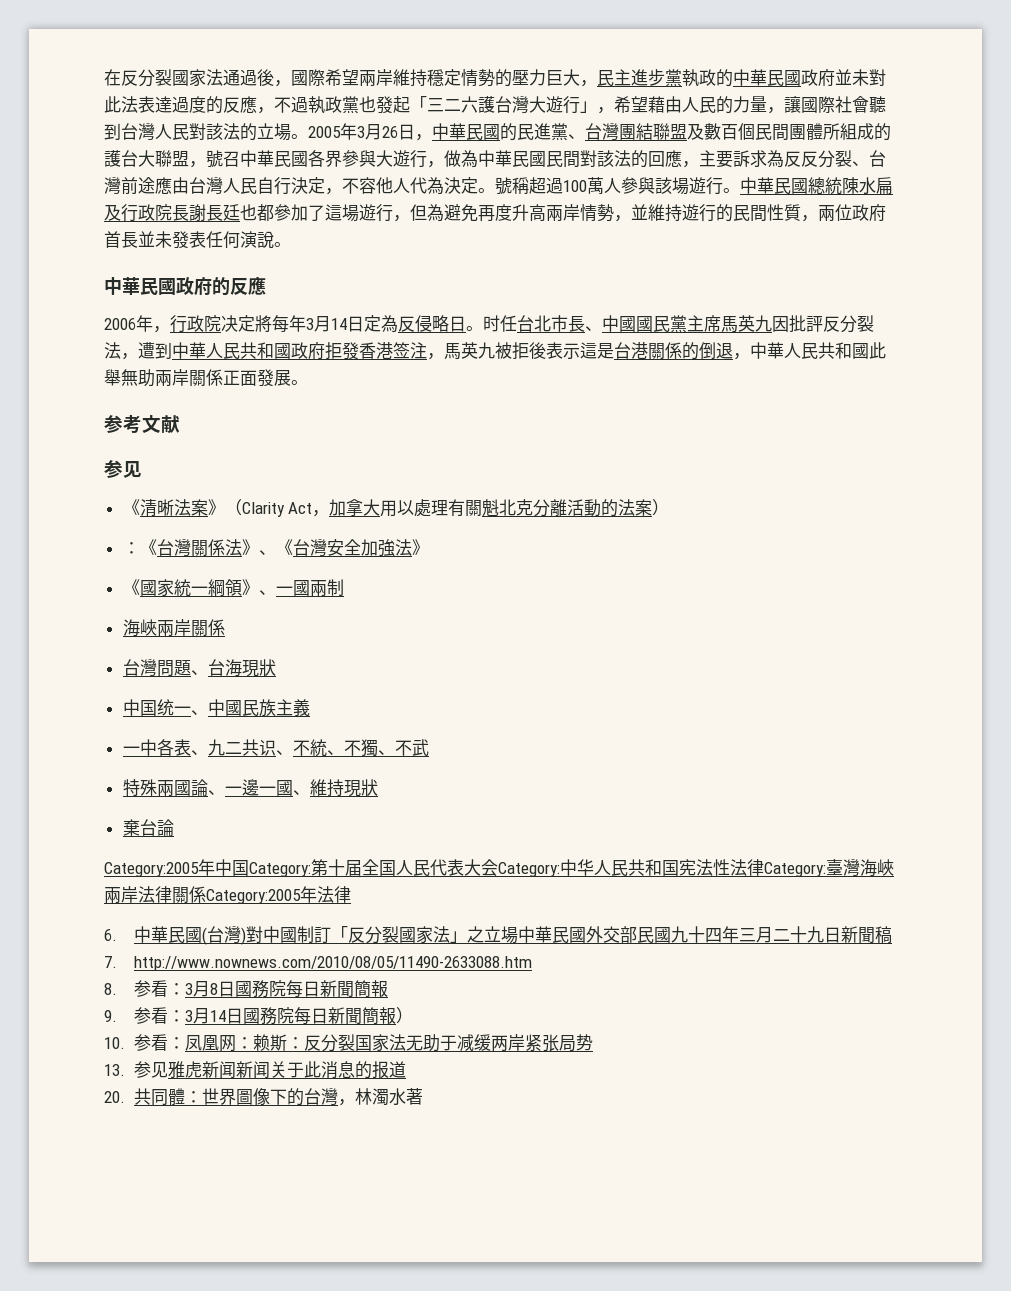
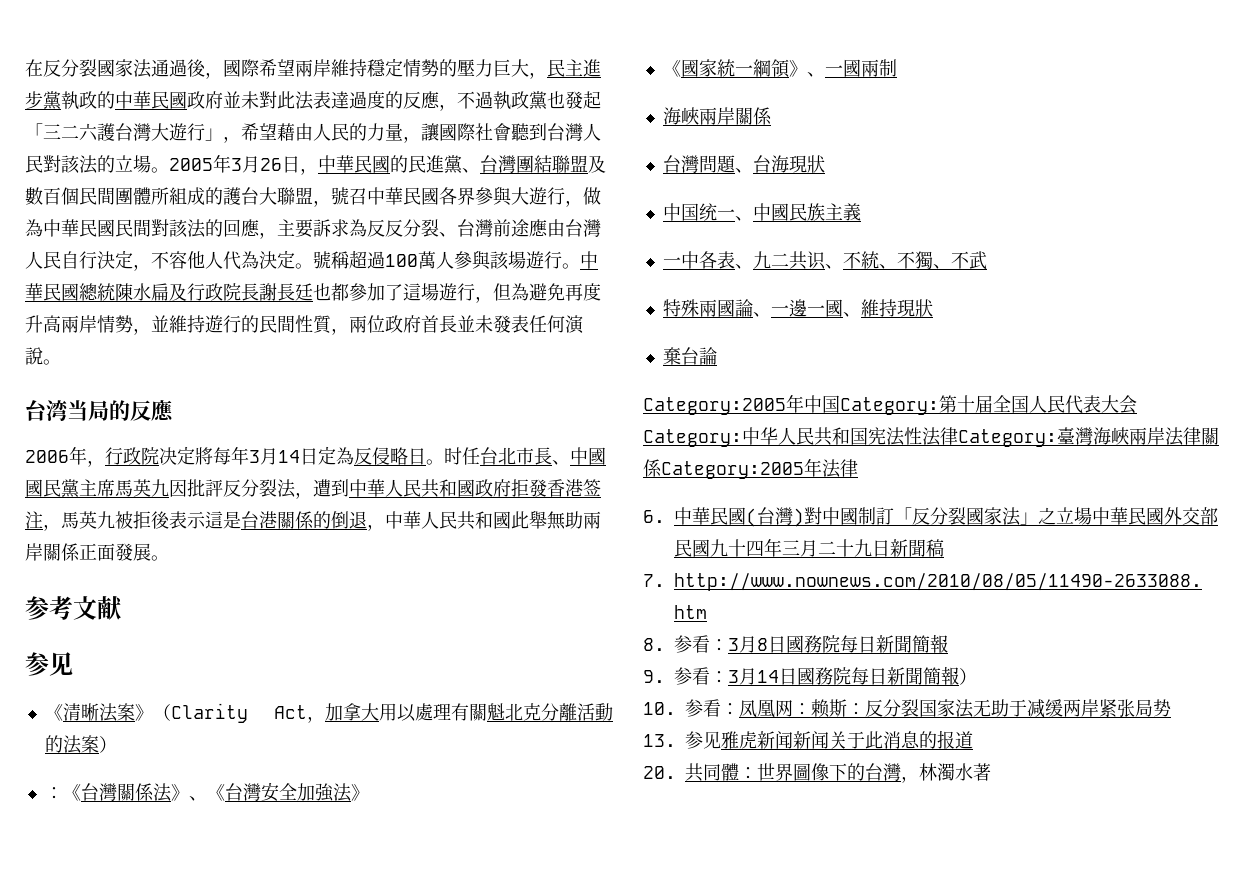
- 中華民國政府的反應
+ 台湾当局的反應

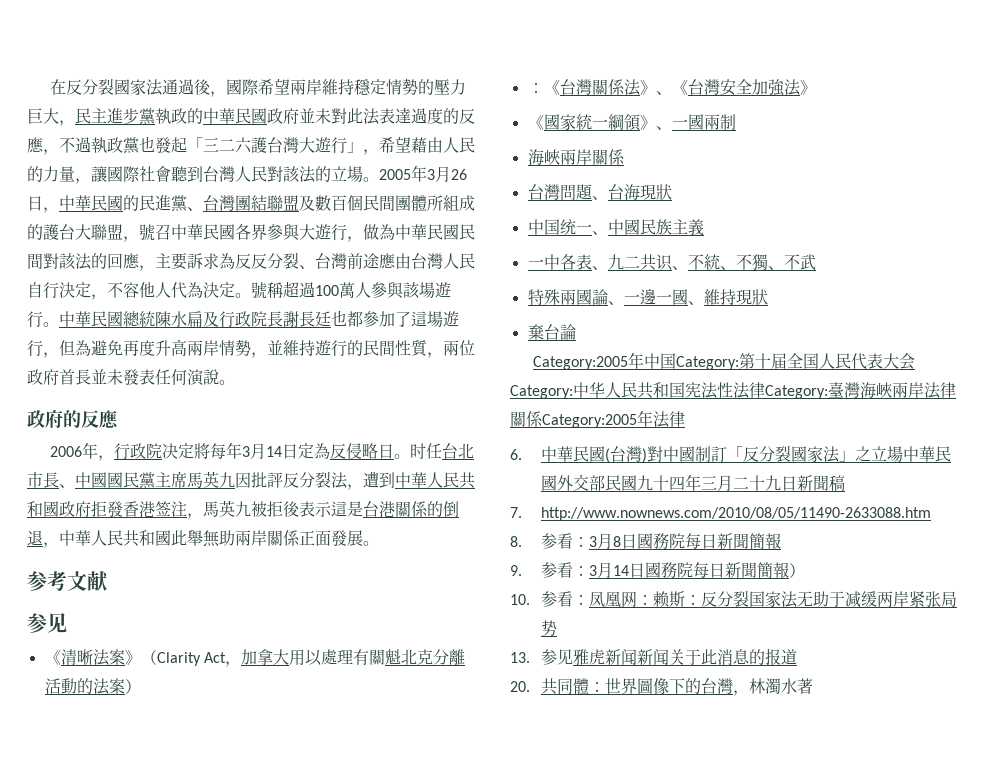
- 台湾当局的反應
+ 政府的反應

